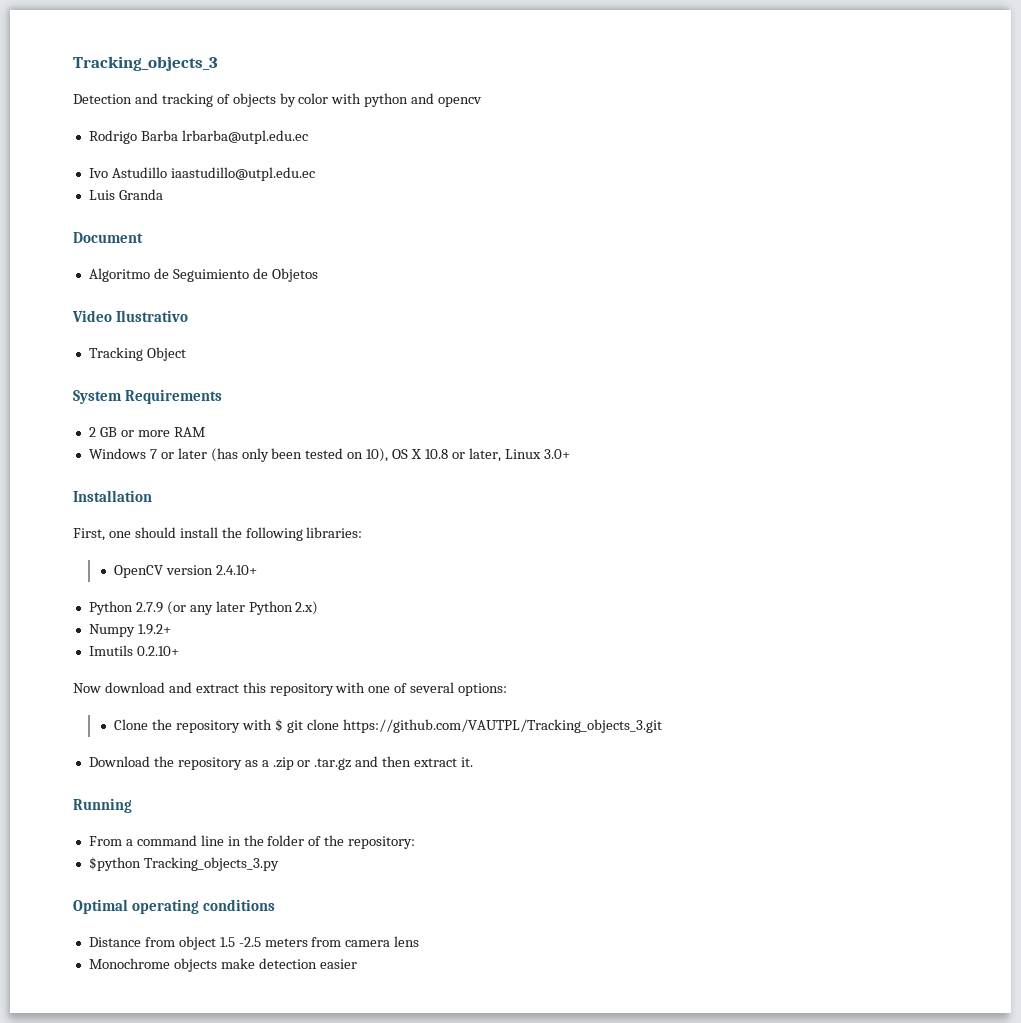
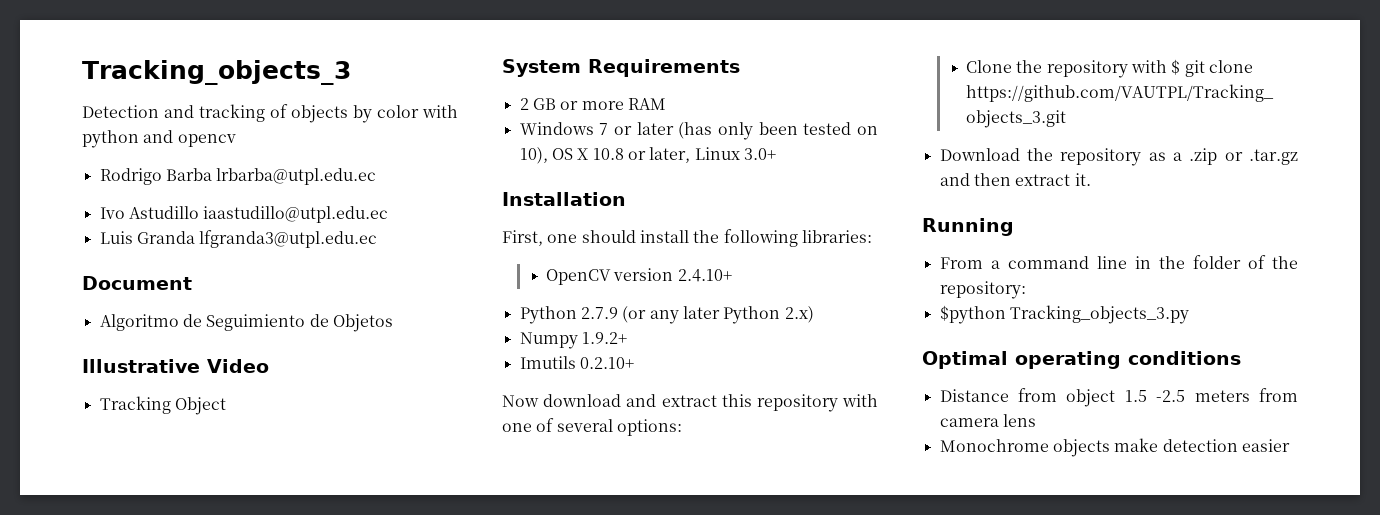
- Luis Granda
+ Luis Granda lfgranda3@utpl.edu.ec
- Video Ilustrativo
+ Illustrative Video

